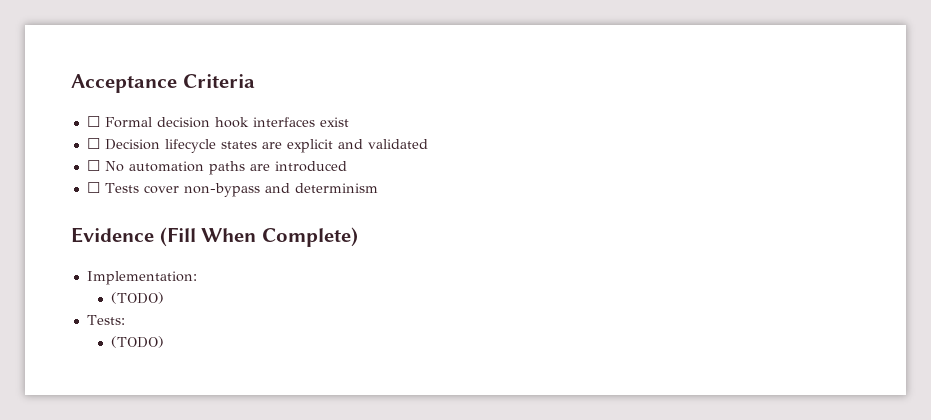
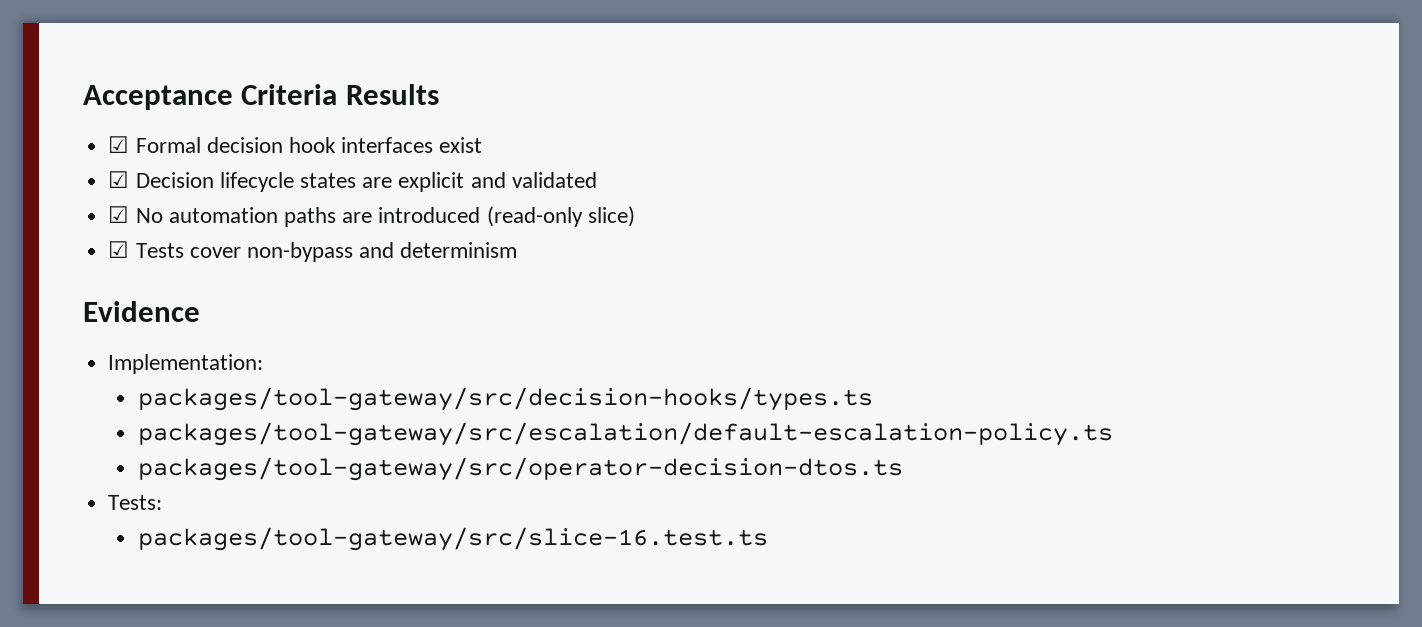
- Acceptance Criteria
- ☐ Formal decision hook interfaces exist
+ Acceptance Criteria Results
+ ☑ Formal decision hook interfaces exist
- ☐ Decision lifecycle states are explicit and validated
+ ☑ Decision lifecycle states are explicit and validated
- ☐ No automation paths are introduced
- ☐ Tests cover non-bypass and determinism
+ ☑ No automation paths are introduced (read-only slice)
+ ☑ Tests cover non-bypass and determinism
- Evidence (Fill When Complete)
+ Evidence
  Implementation:
- (TODO)
+ packages/tool-gateway/src/decision-hooks/types.ts
+ packages/tool-gateway/src/escalation/default-escalation-policy.ts
+ packages/tool-gateway/src/operator-decision-dtos.ts
  Tests:
- (TODO)
+ packages/tool-gateway/src/slice-16.test.ts

